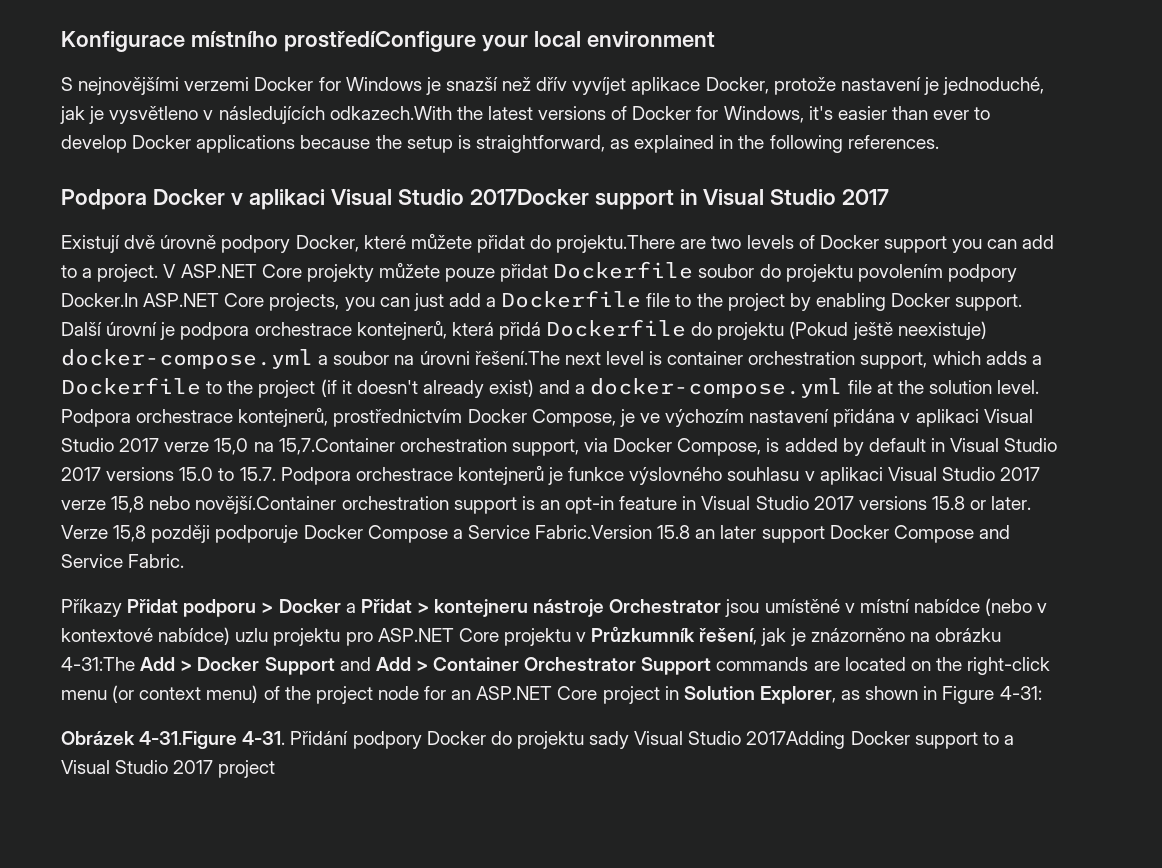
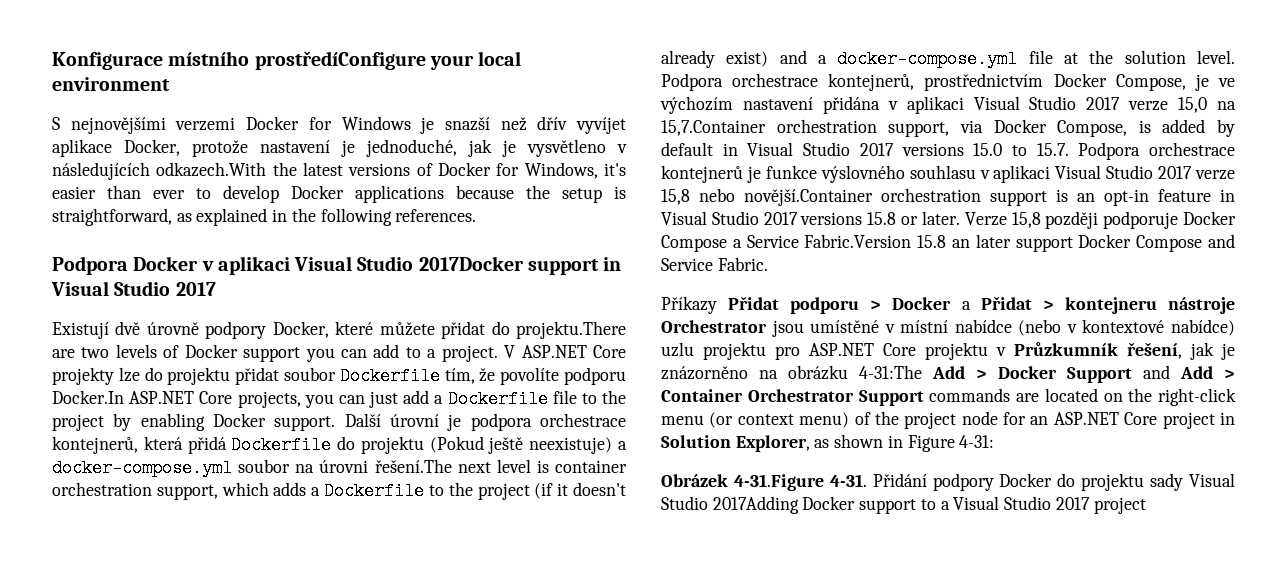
- V ASP.NET Core projekty můžete pouze přidat Dockerfile soubor do projektu povolením podpory Docker.In ASP.NET Core projects, you can just add a Dockerfile file to the project by enabling Docker support.
+ V ASP.NET Core projekty lze do projektu přidat soubor Dockerfile tím, že povolíte podporu Docker.In ASP.NET Core projects, you can just add a Dockerfile file to the project by enabling Docker support.
- Další úrovní je podpora orchestrace kontejnerů, která přidá Dockerfile do projektu (Pokud ještě neexistuje) docker-compose.yml a soubor na úrovni řešení.The next level is container orchestration support, which adds a Dockerfile to the project (if it doesn't already exist) and a docker-compose.yml file at the solution level.
+ Další úrovní je podpora orchestrace kontejnerů, která přidá Dockerfile do projektu (Pokud ještě neexistuje) a docker-compose.yml soubor na úrovni řešení.The next level is container orchestration support, which adds a Dockerfile to the project (if it doesn't already exist) and a docker-compose.yml file at the solution level.

